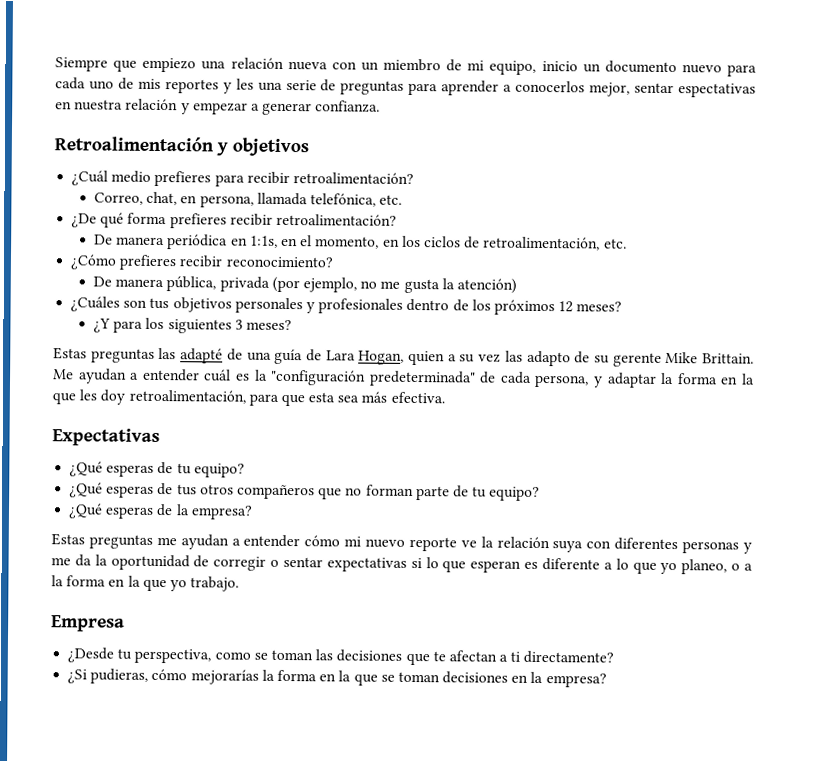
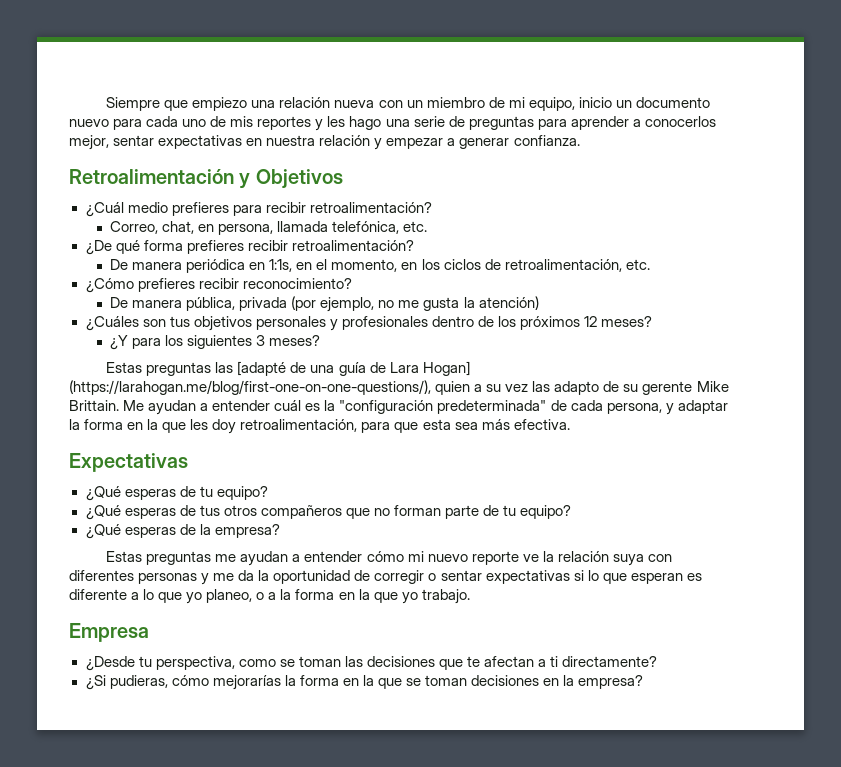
- Siempre que empiezo una relación nueva con un miembro de mi equipo, inicio un documento nuevo para cada uno de mis reportes y les una serie de preguntas para aprender a conocerlos mejor, sentar espectativas en nuestra relación y empezar a generar confianza.
+ Siempre que empiezo una relación nueva con un miembro de mi equipo, inicio un documento nuevo para cada uno de mis reportes y les hago una serie de preguntas para aprender a conocerlos mejor, sentar expectativas en nuestra relación y empezar a generar confianza.
- Retroalimentación y objetivos
+ Retroalimentación y Objetivos
- Estas preguntas las adapté de una guía de Lara Hogan, quien a su vez las adapto de su gerente Mike Brittain.
+ Estas preguntas las [adapté de una guía de Lara Hogan] (https://larahogan.me/blog/first-one-on-one-questions/), quien a su vez las adapto de su gerente Mike Brittain.

